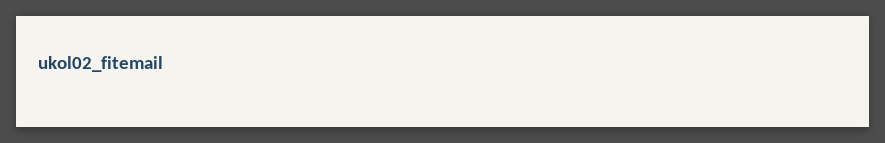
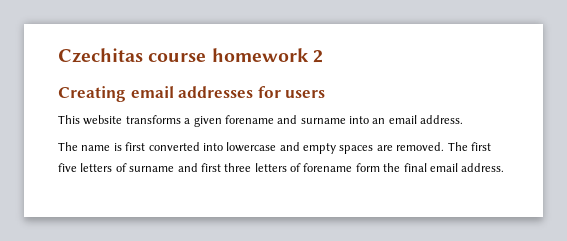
- ukol02_fitemail
+ Czechitas course homework 2
+ Creating email addresses for users
+ This website transforms a given forename and surname into an email address.
+ The name is first converted into lowercase and empty spaces are removed. The first five letters of surname and first three letters of forename form the final email address.

